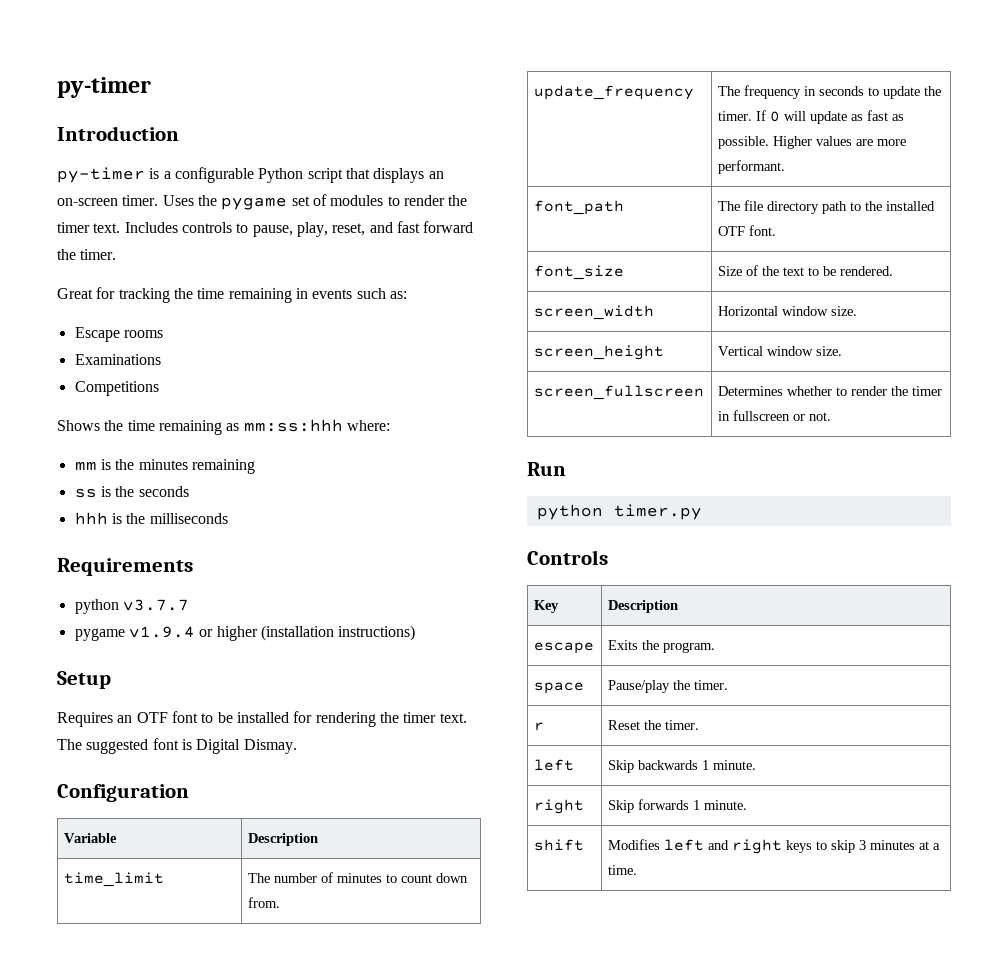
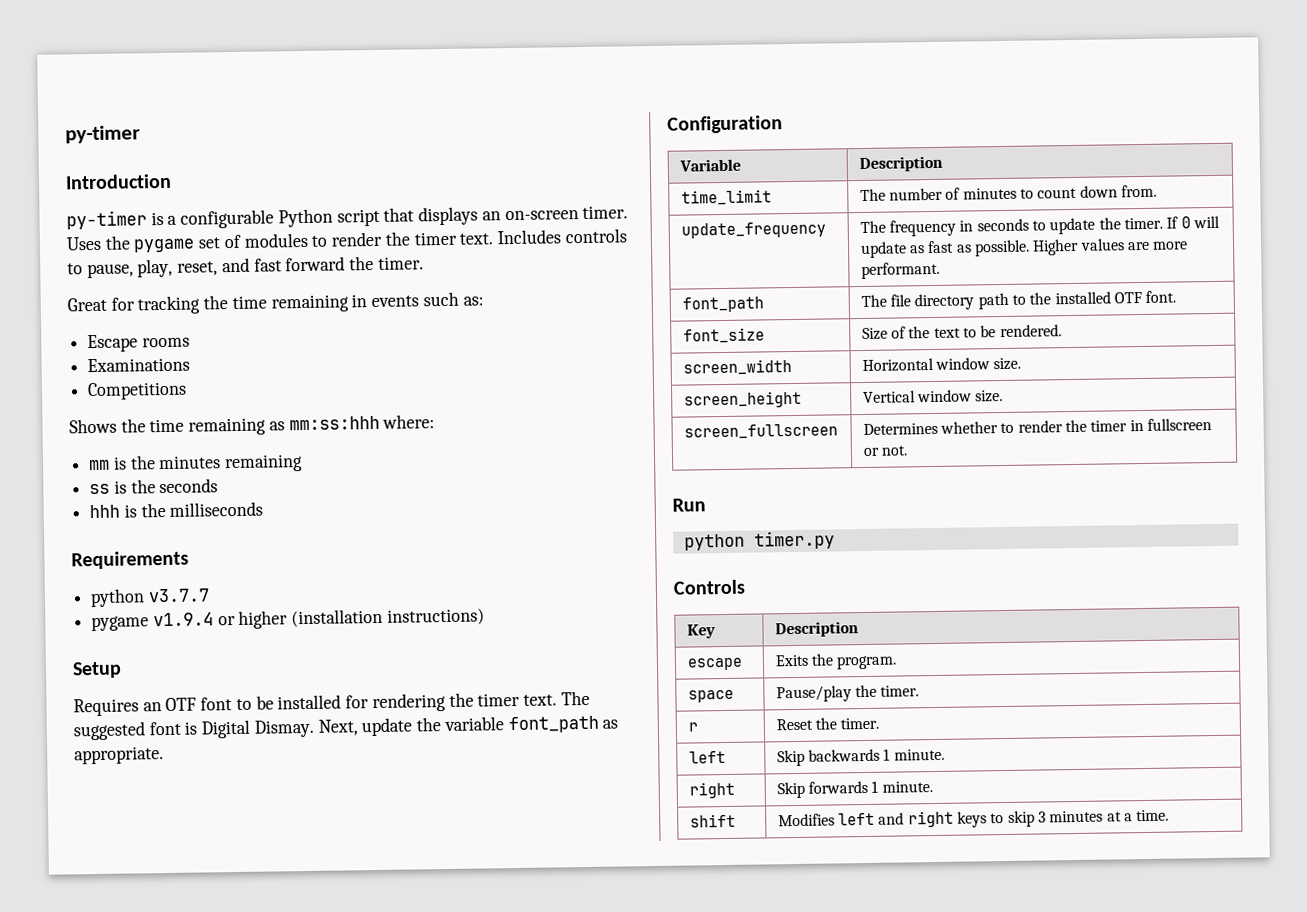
+ Next, update the variable font_path as appropriate.

